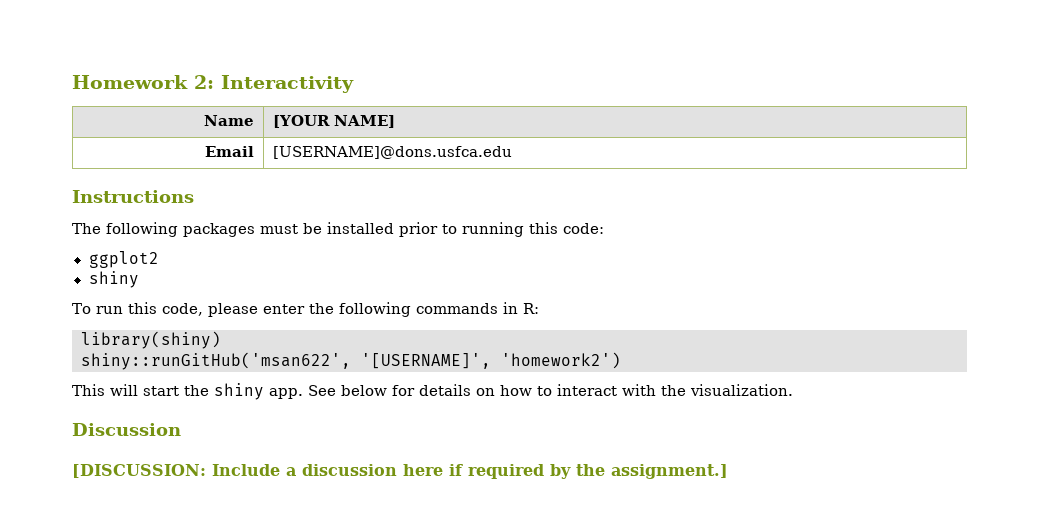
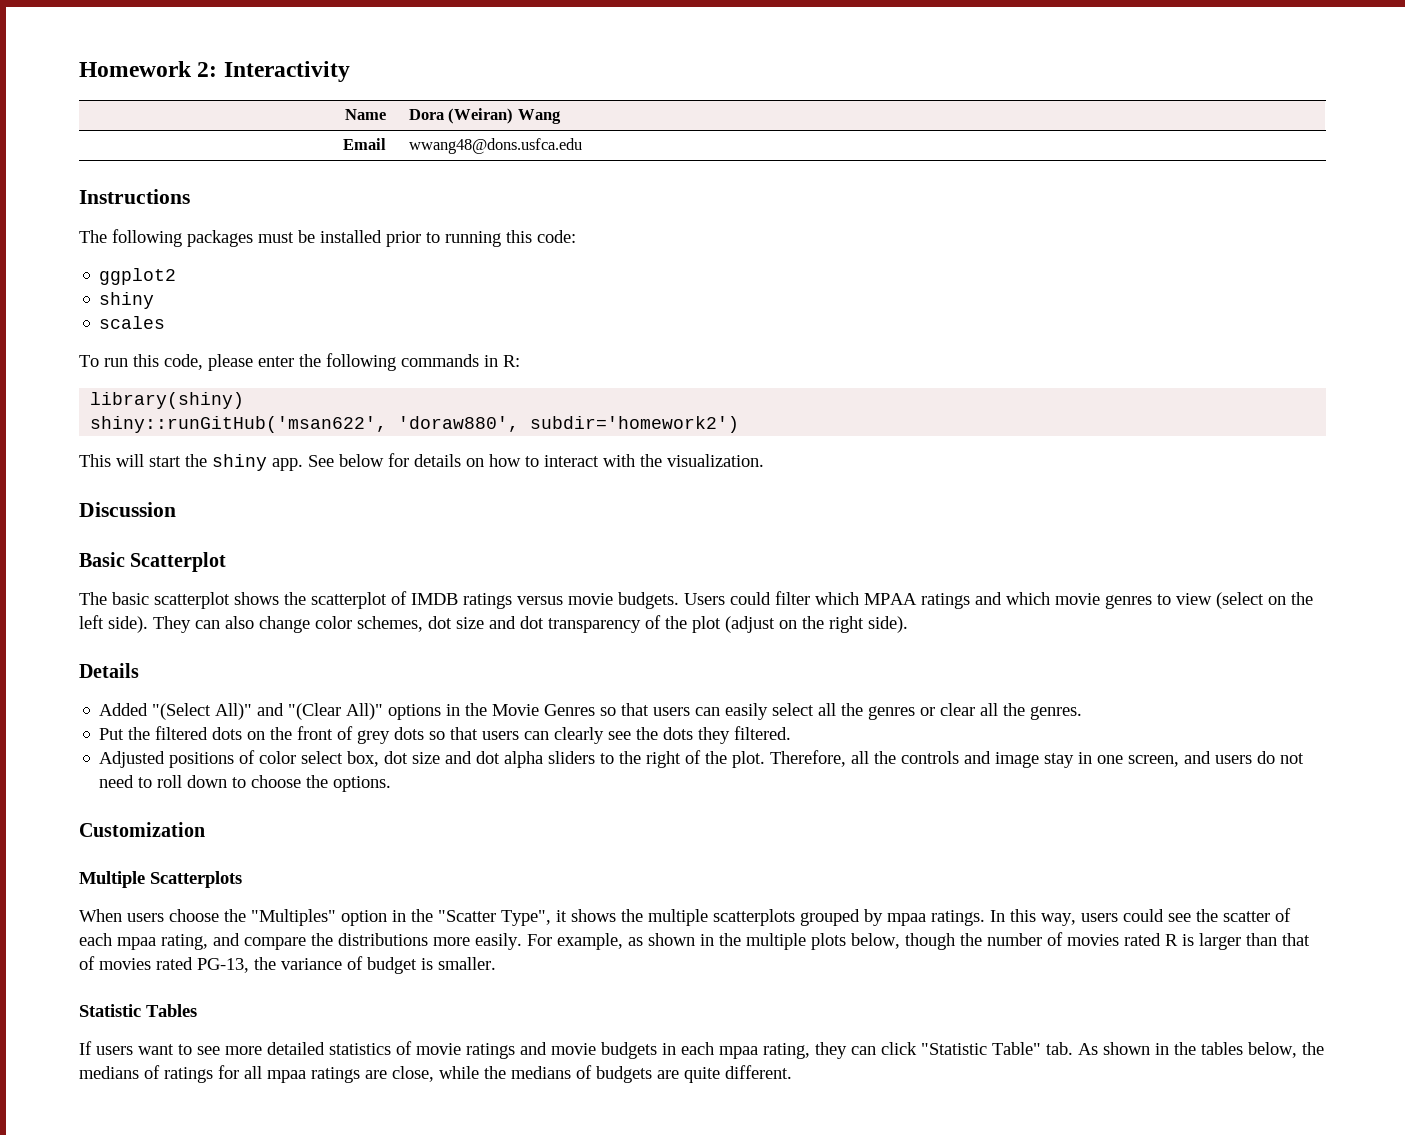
- Name | [YOUR NAME]
+ Name | Dora (Weiran) Wang
- Email | [USERNAME]@dons.usfca.edu
+ Email | wwang48@dons.usfca.edu
+ scales
- shiny::runGitHub('msan622', '[USERNAME]', 'homework2')
+ shiny::runGitHub('msan622', 'doraw880', subdir='homework2')
- [DISCUSSION: Include a discussion here if required by the assignment.]
+ Basic Scatterplot
+ The basic scatterplot shows the scatterplot of IMDB ratings versus movie budgets. Users could filter which MPAA ratings and which movie genres to view (select on the left side). They can also change color schemes, dot size and dot transparency of the plot (adjust on the right side).
+ Details
+ Added "(Select All)" and "(Clear All)" options in the Movie Genres so that users can easily select all the genres or clear all the genres.
+ Put the filtered dots on the front of grey dots so that users can clearly see the dots they filtered.
+ Adjusted positions of color select box, dot size and dot alpha sliders to the right of the plot. Therefore, all the controls and image stay in one screen, and users do not need to roll down to choose the options.
+ Customization
+ Multiple Scatterplots
+ When users choose the "Multiples" option in the "Scatter Type", it shows the multiple scatterplots grouped by mpaa ratings. In this way, users could see the scatter of each mpaa rating, and compare the distributions more easily. For example, as shown in the multiple plots below, though the number of movies rated R is larger than that of movies rated PG-13, the variance of budget is smaller.
+ Statistic Tables
+ If users want to see more detailed statistics of movie ratings and movie budgets in each mpaa rating, they can click "Statistic Table" tab. As shown in the tables below, the medians of ratings for all mpaa ratings are close, while the medians of budgets are quite different.

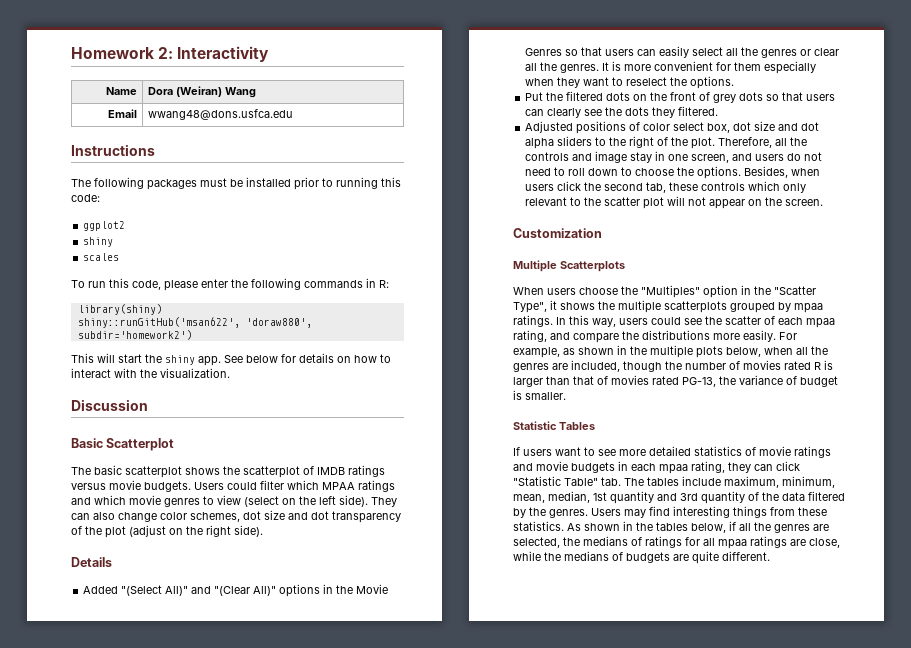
+ It is more convenient for them especially when they want to reselect the options.
+ Besides, when users click the second tab, these controls which only relevant to the scatter plot will not appear on the screen.
- For example, as shown in the multiple plots below, though the number of movies rated R is larger than that of movies rated PG-13, the variance of budget is smaller.
+ For example, as shown in the multiple plots below, when all the genres are included, though the number of movies rated R is larger than that of movies rated PG-13, the variance of budget is smaller.
- If users want to see more detailed statistics of movie ratings and movie budgets in each mpaa rating, they can click "Statistic Table" tab. As shown in the tables below, the medians of ratings for all mpaa ratings are close, while the medians of budgets are quite different.
+ If users want to see more detailed statistics of movie ratings and movie budgets in each mpaa rating, they can click "Statistic Table" tab. The tables include maximum, minimum, mean, median, 1st quantity and 3rd quantity of the data filtered by the genres. Users may find interesting things from these statistics. As shown in the tables below, if all the genres are selected, the medians of ratings for all mpaa ratings are close, while the medians of budgets are quite different.

